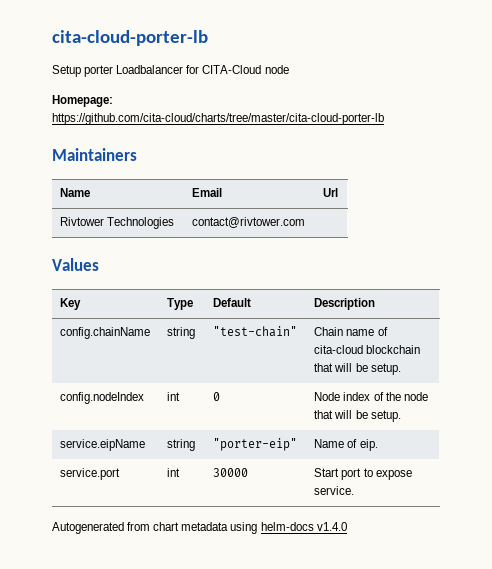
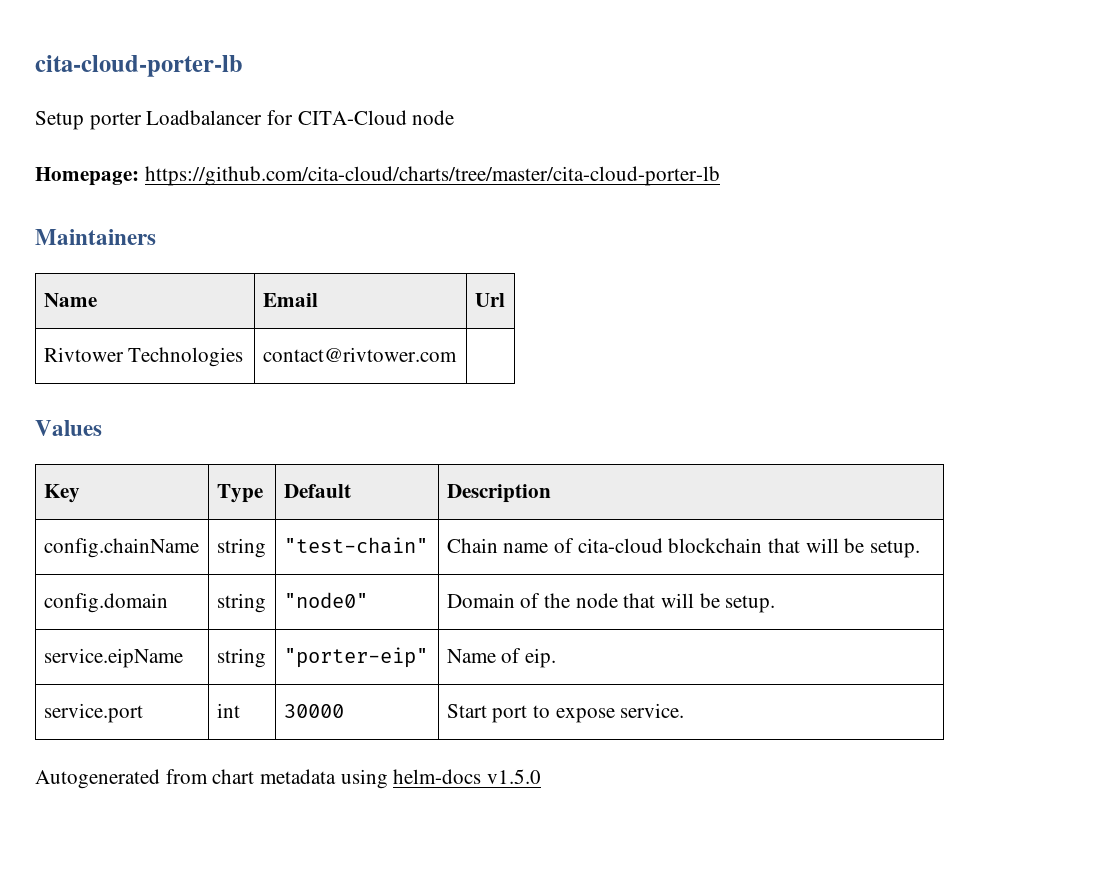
- config.nodeIndex | int | 0 | Node index of the node that will be setup.
+ config.domain | string | "node0" | Domain of the node that will be setup.
- Autogenerated from chart metadata using helm-docs v1.4.0
+ Autogenerated from chart metadata using helm-docs v1.5.0

